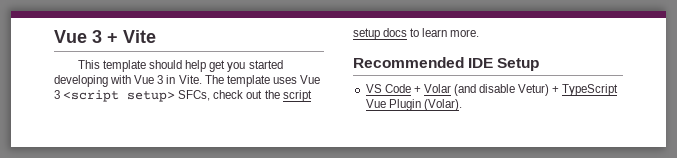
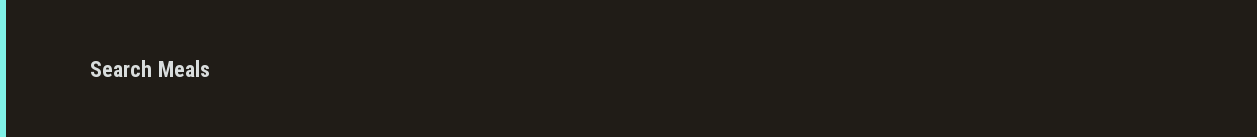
- Vue 3 + Vite
- This template should help get you started developing with Vue 3 in Vite. The template uses Vue 3 <script setup> SFCs, check out the script setup docs to learn more.
- Recommended IDE Setup
- VS Code + Volar (and disable Vetur) + TypeScript Vue Plugin (Volar).
+ Search Meals

